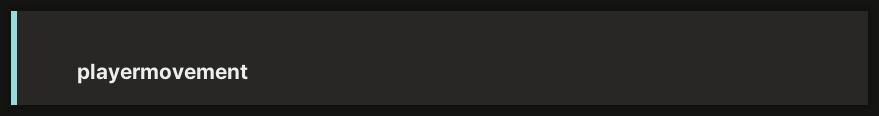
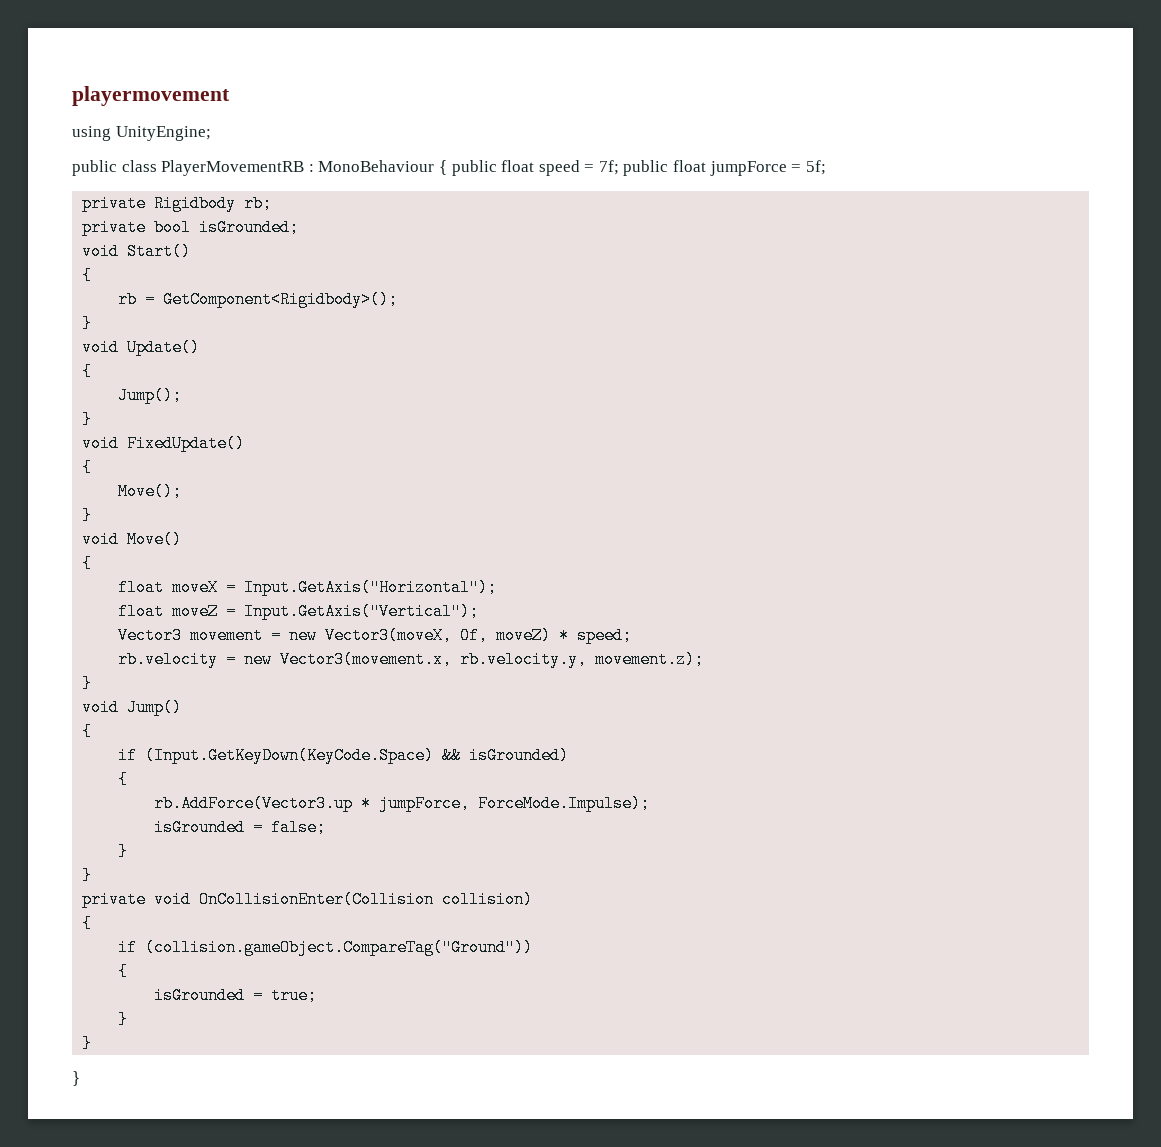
+ using UnityEngine;
+ public class PlayerMovementRB : MonoBehaviour { public float speed = 7f; public float jumpForce = 5f;
+ private Rigidbody rb;
+ private bool isGrounded;
+ void Start()
+ {
+ rb = GetComponent<Rigidbody>();
+ }
+ void Update()
+ {
+ Jump();
+ }
+ void FixedUpdate()
+ {
+ Move();
+ }
+ void Move()
+ {
+ float moveX = Input.GetAxis("Horizontal");
+ float moveZ = Input.GetAxis("Vertical");
+ Vector3 movement = new Vector3(moveX, 0f, moveZ) * speed;
+ rb.velocity = new Vector3(movement.x, rb.velocity.y, movement.z);
+ }
+ void Jump()
+ {
+ if (Input.GetKeyDown(KeyCode.Space) && isGrounded)
+ {
+ rb.AddForce(Vector3.up * jumpForce, ForceMode.Impulse);
+ isGrounded = false;
+ }
+ }
+ private void OnCollisionEnter(Collision collision)
+ {
+ if (collision.gameObject.CompareTag("Ground"))
+ {
+ isGrounded = true;
+ }
+ }
+ }

